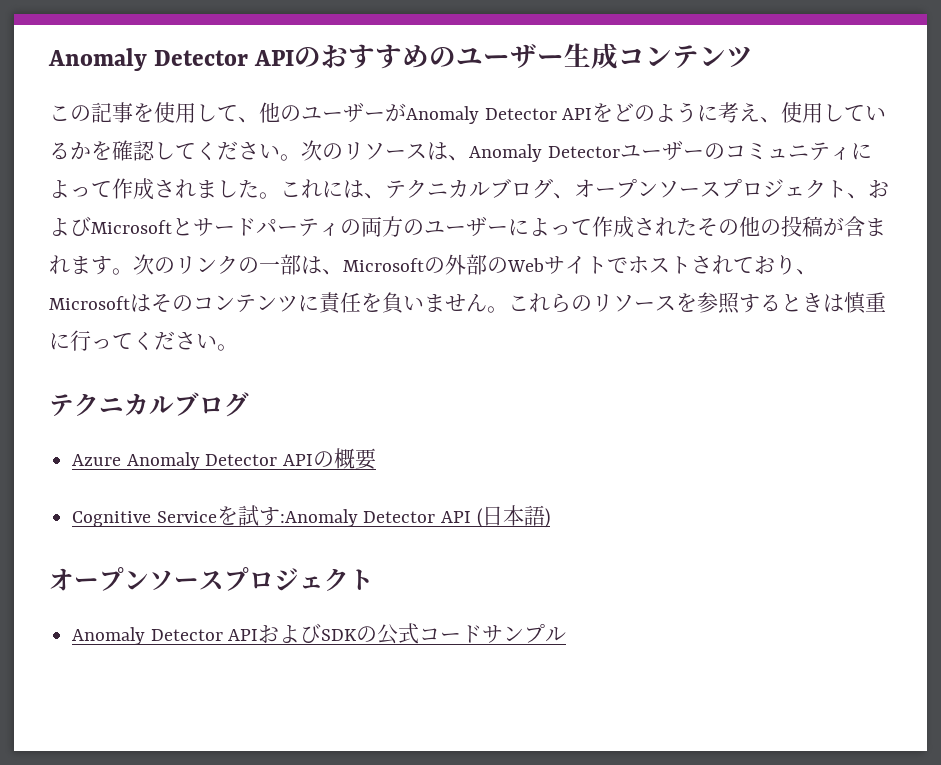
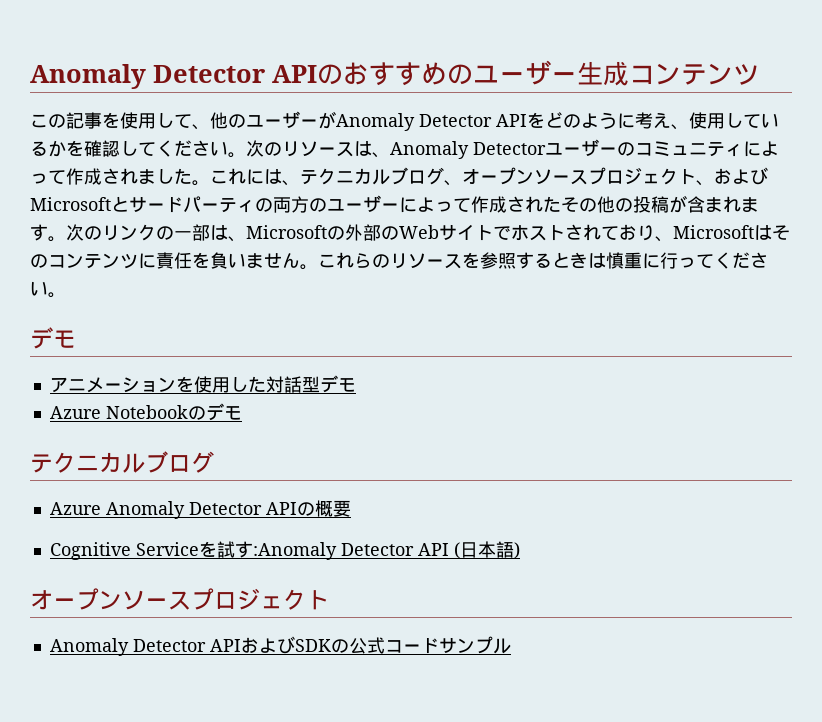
  これらのリソースを参照するときは慎重に行ってください。
+ デモ
+ アニメーションを使用した対話型デモ
+ Azure Notebookのデモ

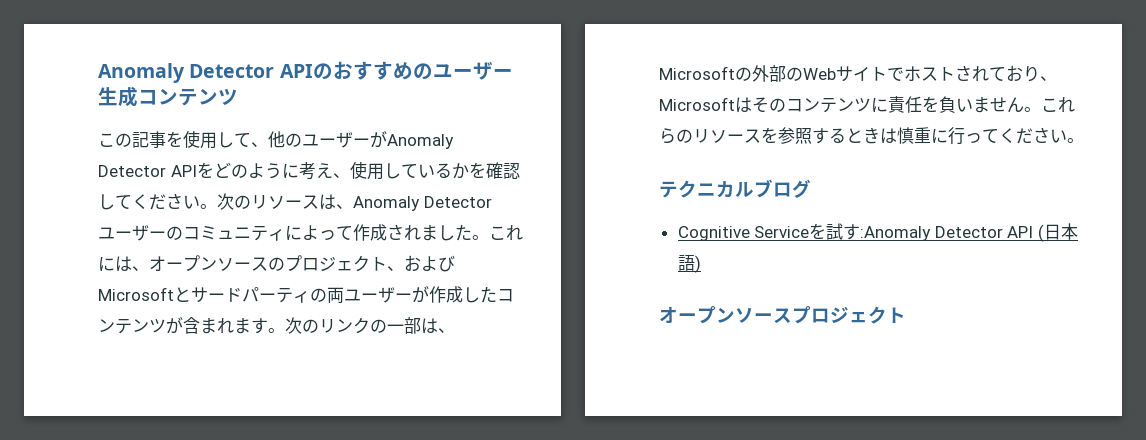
- これには、テクニカルブログ、オープンソースプロジェクト、およびMicrosoftとサードパーティの両方のユーザーによって作成されたその他の投稿が含まれます。
+ これには、オープンソースのプロジェクト、およびMicrosoftとサードパーティの両ユーザーが作成したコンテンツが含まれます。
  これらのリソースを参照するときは慎重に行ってください。
- デモ
- アニメーションを使用した対話型デモ
- Azure Notebookのデモ
  テクニカルブログ
- Azure Anomaly Detector APIの概要
- Anomaly Detector APIおよびSDKの公式コードサンプル

